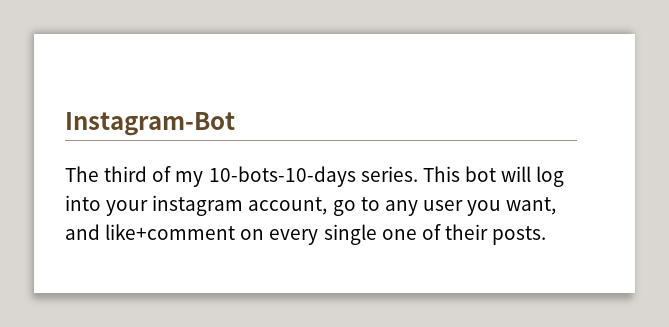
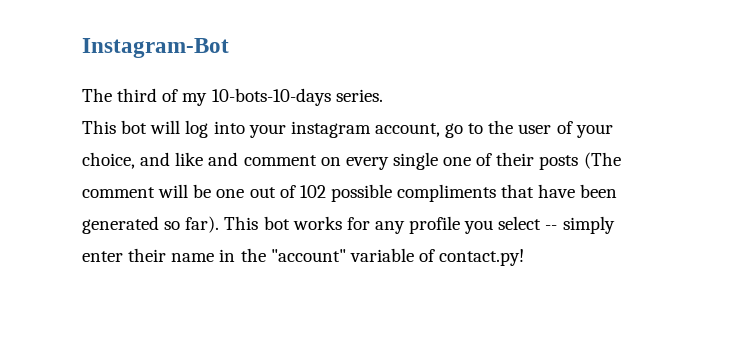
- The third of my 10-bots-10-days series. This bot will log into your instagram account, go to any user you want, and like+comment on every single one of their posts.
+ The third of my 10-bots-10-days series.
+ This bot will log into your instagram account, go to the user of your choice, and like and comment on every single one of their posts (The comment will be one out of 102 possible compliments that have been generated so far). This bot works for any profile you select -- simply enter their name in the "account" variable of contact.py!

